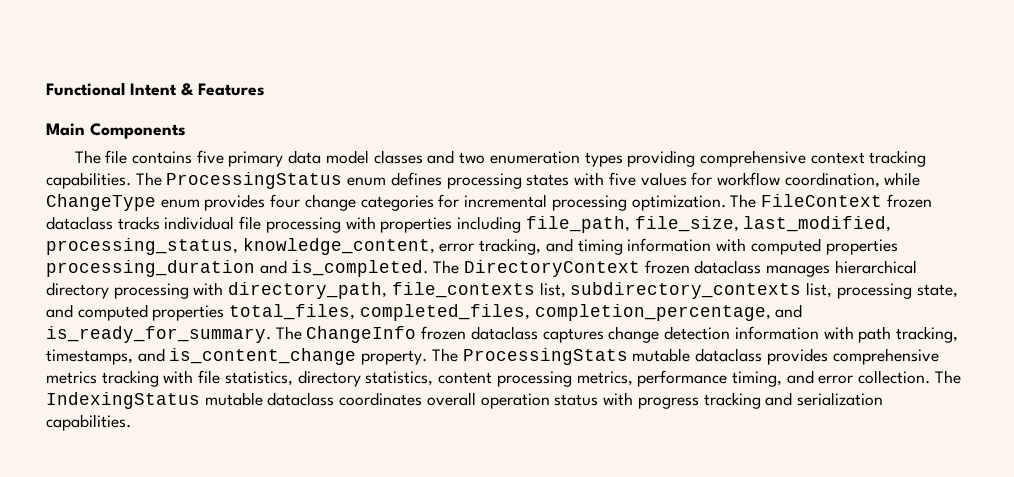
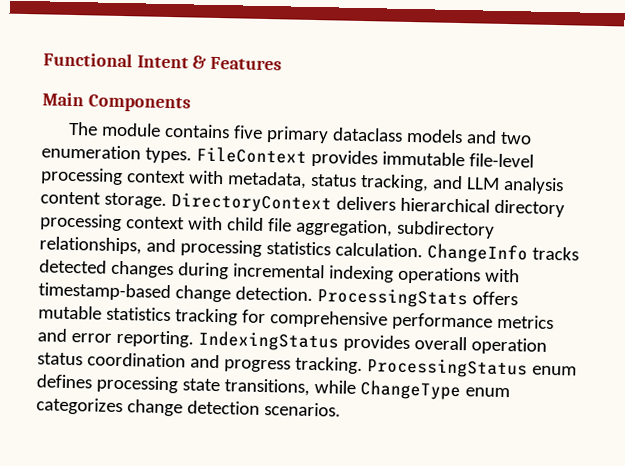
- The file contains five primary data model classes and two enumeration types providing comprehensive context tracking capabilities. The ProcessingStatus enum defines processing states with five values for workflow coordination, while ChangeType enum provides four change categories for incremental processing optimization. The FileContext frozen dataclass tracks individual file processing with properties including file_path, file_size, last_modified, processing_status, knowledge_content, error tracking, and timing information with computed properties processing_duration and is_completed. The DirectoryContext frozen dataclass manages hierarchical directory processing with directory_path, file_contexts list, subdirectory_contexts list, processing state, and computed properties total_files, completed_files, completion_percentage, and is_ready_for_summary. The ChangeInfo frozen dataclass captures change detection information with path tracking, timestamps, and is_content_change property. The ProcessingStats mutable dataclass provides comprehensive metrics tracking with file statistics, directory statistics, content processing metrics, performance timing, and error collection. The IndexingStatus mutable dataclass coordinates overall operation status with progress tracking and serialization capabilities.
+ The module contains five primary dataclass models and two enumeration types. FileContext provides immutable file-level processing context with metadata, status tracking, and LLM analysis content storage. DirectoryContext delivers hierarchical directory processing context with child file aggregation, subdirectory relationships, and processing statistics calculation. ChangeInfo tracks detected changes during incremental indexing operations with timestamp-based change detection. ProcessingStats offers mutable statistics tracking for comprehensive performance metrics and error reporting. IndexingStatus provides overall operation status coordination and progress tracking. ProcessingStatus enum defines processing state transitions, while ChangeType enum categorizes change detection scenarios.

